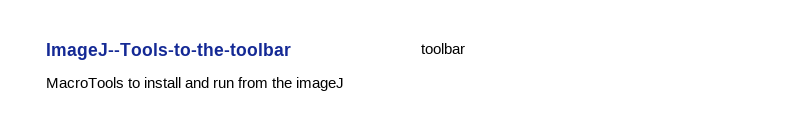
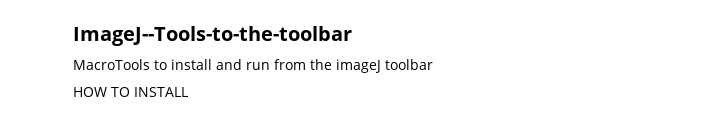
+ HOW TO INSTALL

